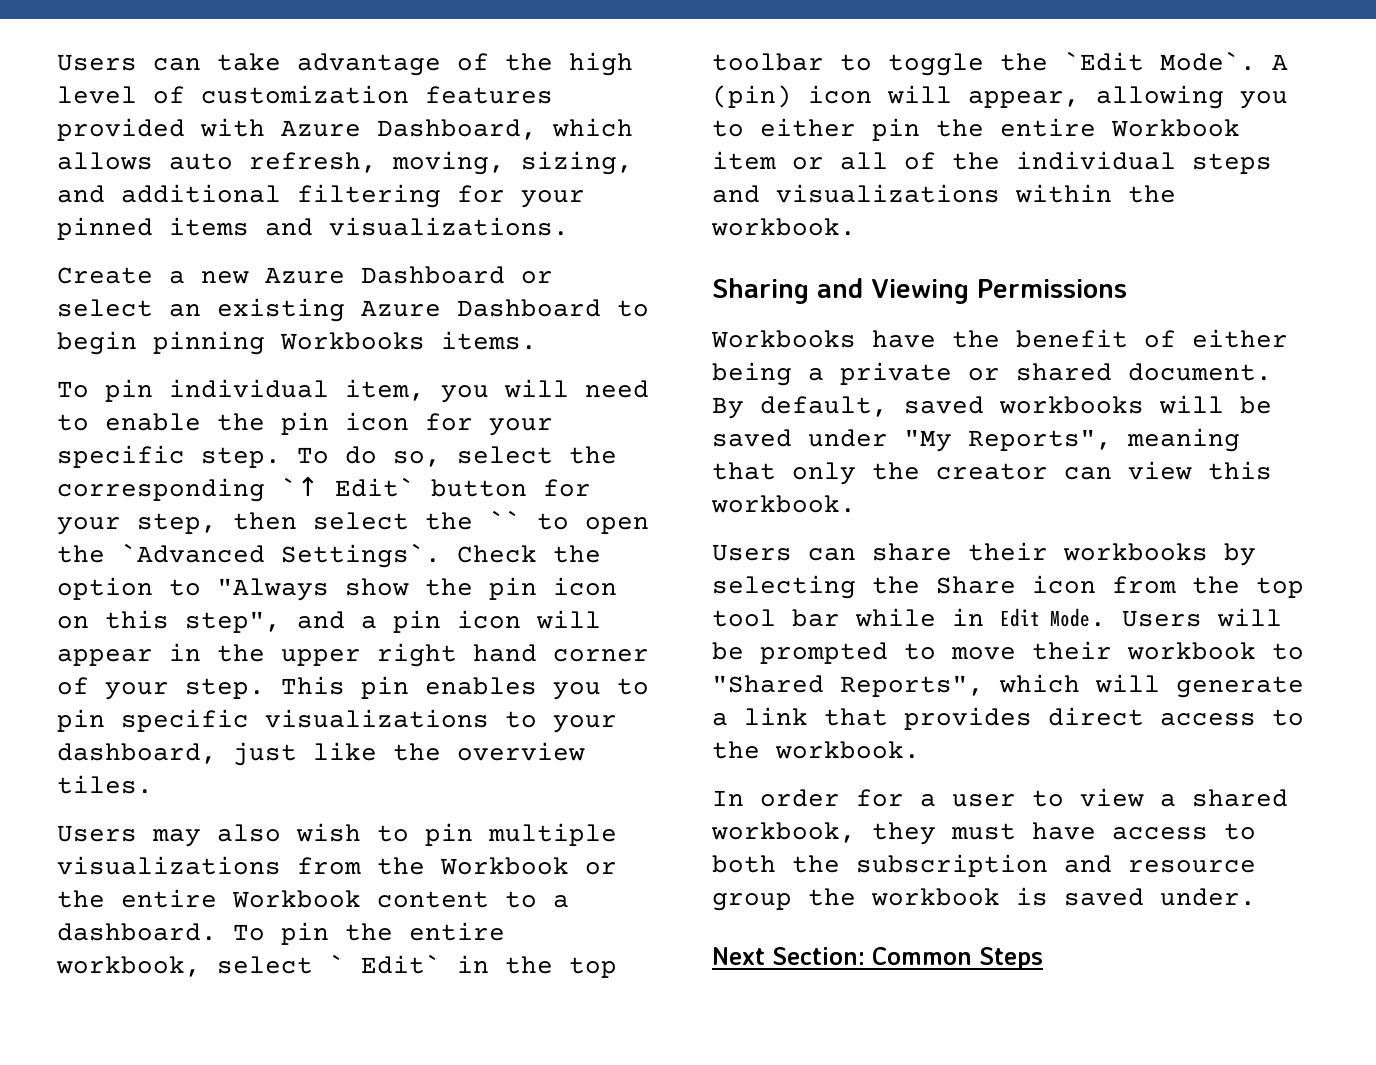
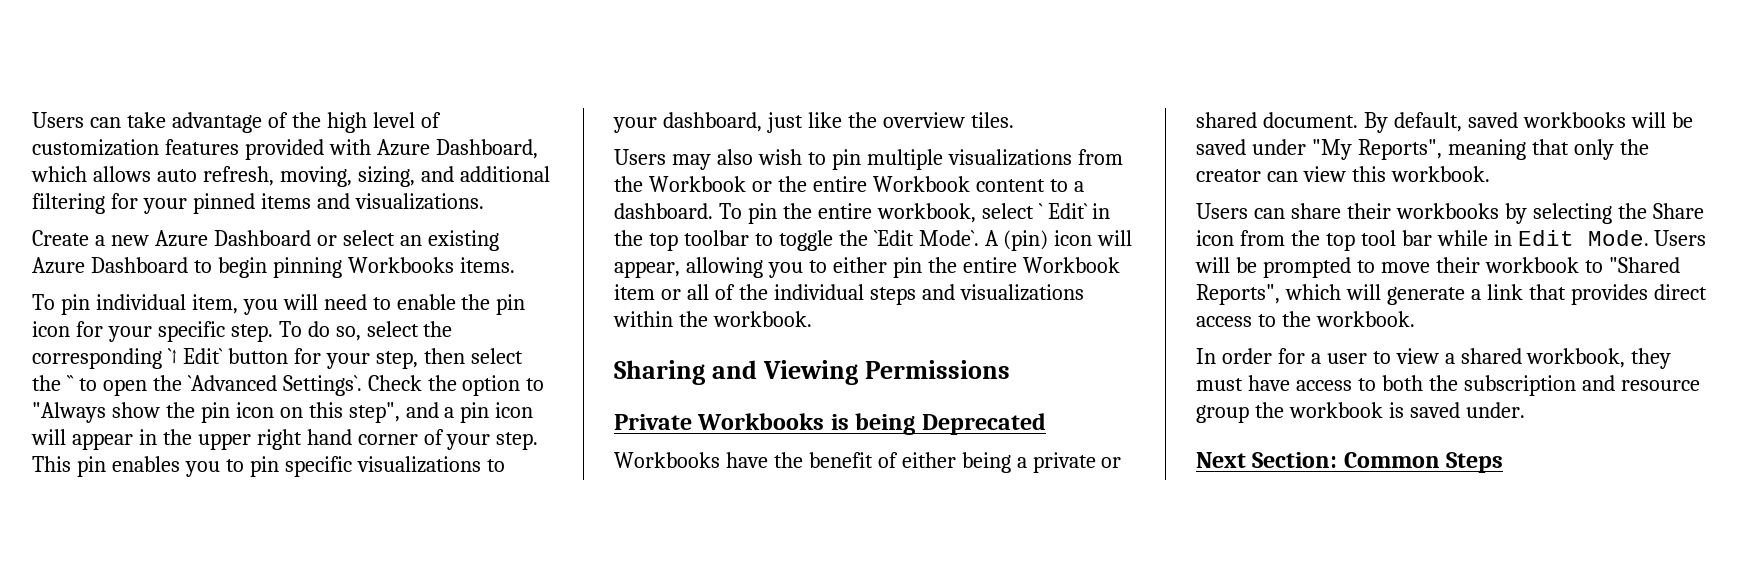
+ Private Workbooks is being Deprecated

